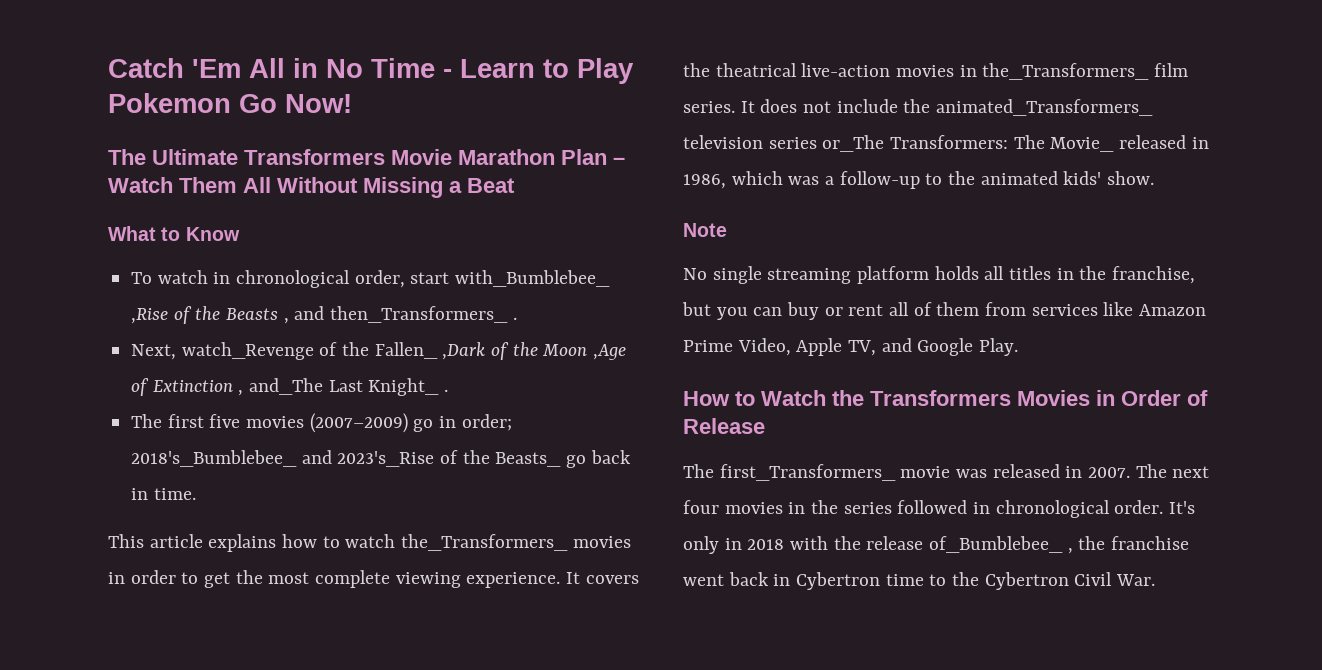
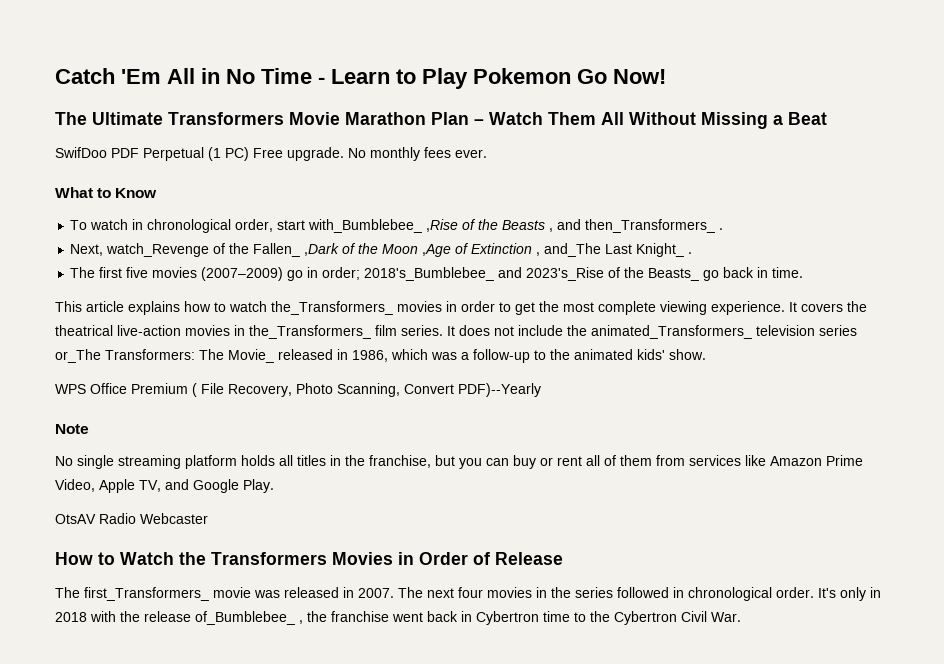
+ SwifDoo PDF Perpetual (1 PC) Free upgrade. No monthly fees ever.
+ WPS Office Premium ( File Recovery, Photo Scanning, Convert PDF)--Yearly
+ OtsAV Radio Webcaster

